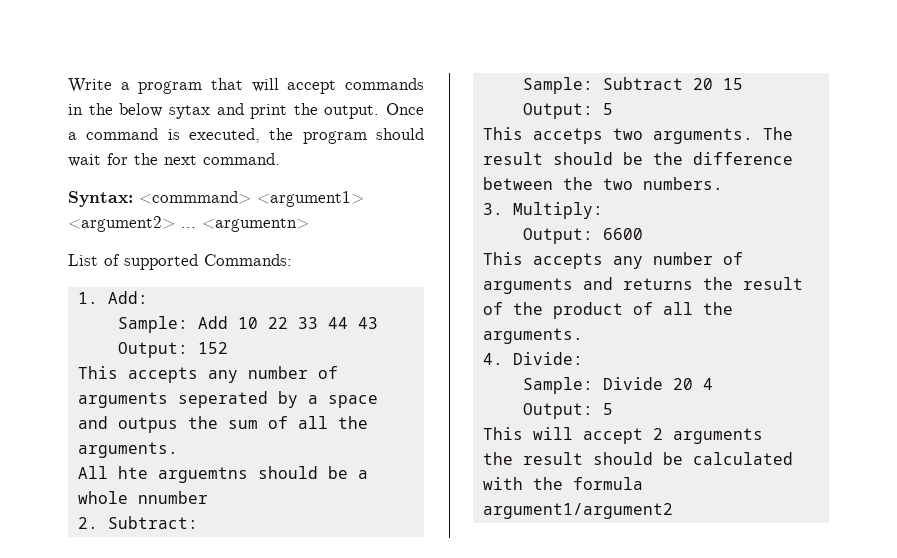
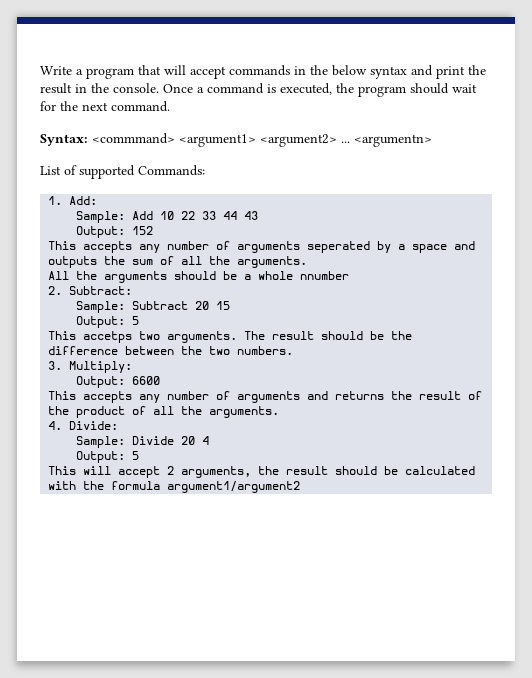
- Write a program that will accept commands in the below sytax and print the output.
+ Write a program that will accept commands in the below syntax and print the result in the console.
- This accepts any number of arguments seperated by a space and outpus the sum of all the arguments.
+ This accepts any number of arguments seperated by a space and outputs the sum of all the arguments.
- All hte arguemtns should be a whole nnumber
+ All the arguments should be a whole nnumber
- This will accept 2 arguments
- the result should be calculated with the formula argument1/argument2
+ This will accept 2 arguments, the result should be calculated with the formula argument1/argument2

